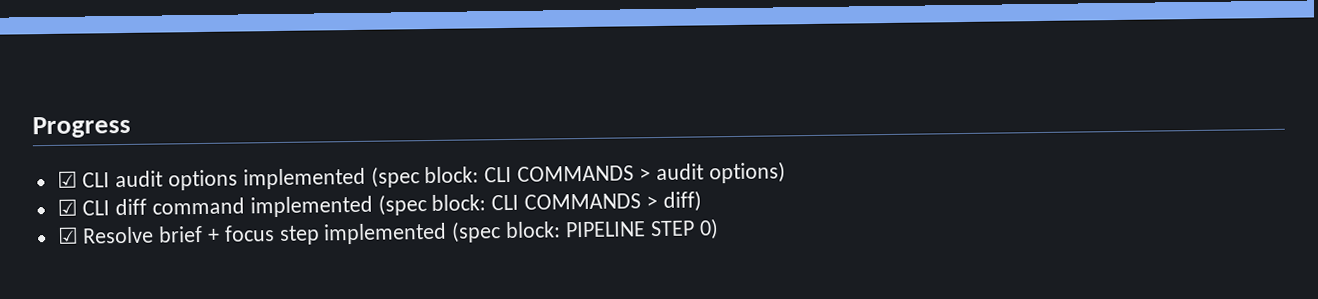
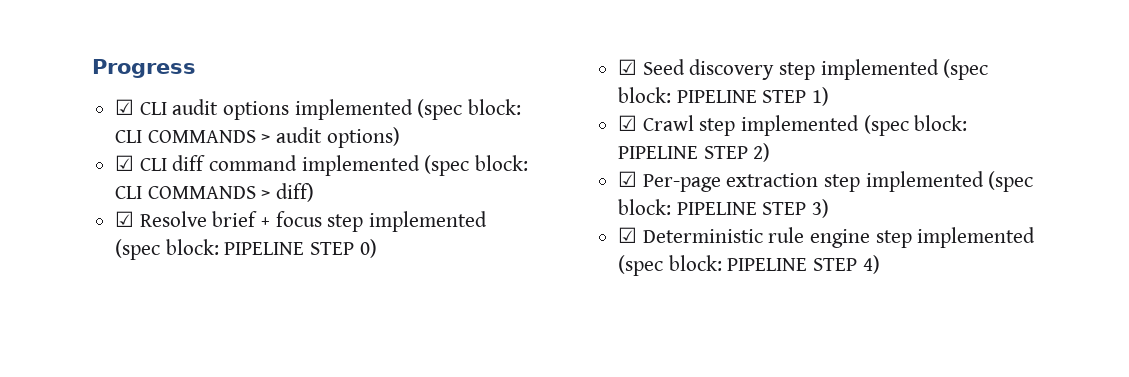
+ ☑ Seed discovery step implemented (spec block: PIPELINE STEP 1)
+ ☑ Crawl step implemented (spec block: PIPELINE STEP 2)
+ ☑ Per-page extraction step implemented (spec block: PIPELINE STEP 3)
+ ☑ Deterministic rule engine step implemented (spec block: PIPELINE STEP 4)

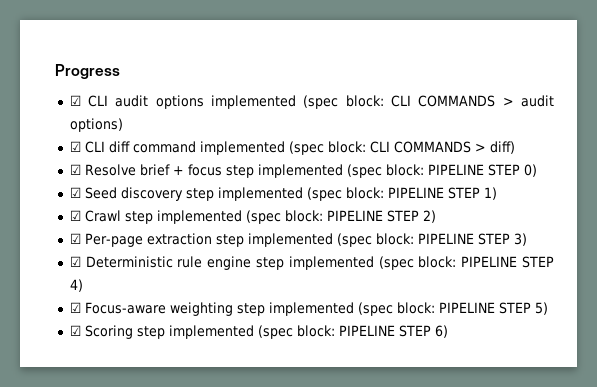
+ ☑ Focus-aware weighting step implemented (spec block: PIPELINE STEP 5)
+ ☑ Scoring step implemented (spec block: PIPELINE STEP 6)

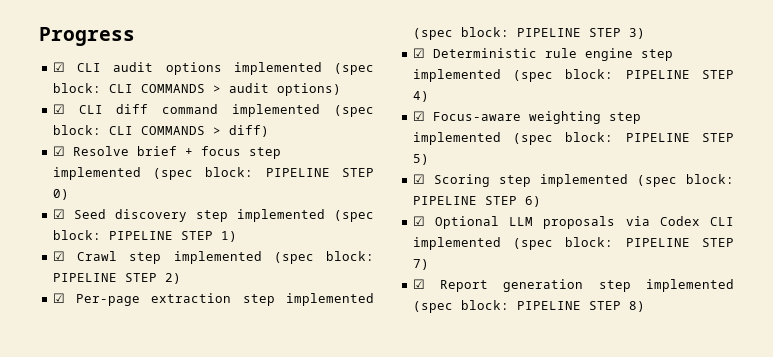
+ ☑ Optional LLM proposals via Codex CLI implemented (spec block: PIPELINE STEP 7)
+ ☑ Report generation step implemented (spec block: PIPELINE STEP 8)

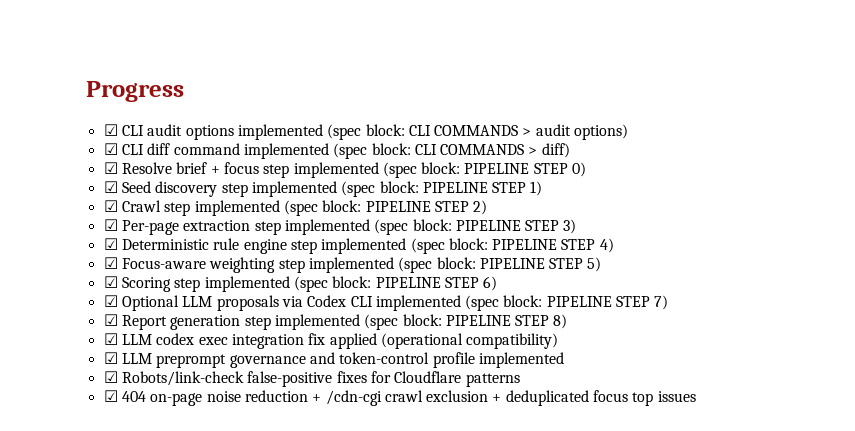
+ ☑ LLM codex exec integration fix applied (operational compatibility)
+ ☑ LLM preprompt governance and token-control profile implemented
+ ☑ Robots/link-check false-positive fixes for Cloudflare patterns
+ ☑ 404 on-page noise reduction + /cdn-cgi crawl exclusion + deduplicated focus top issues

